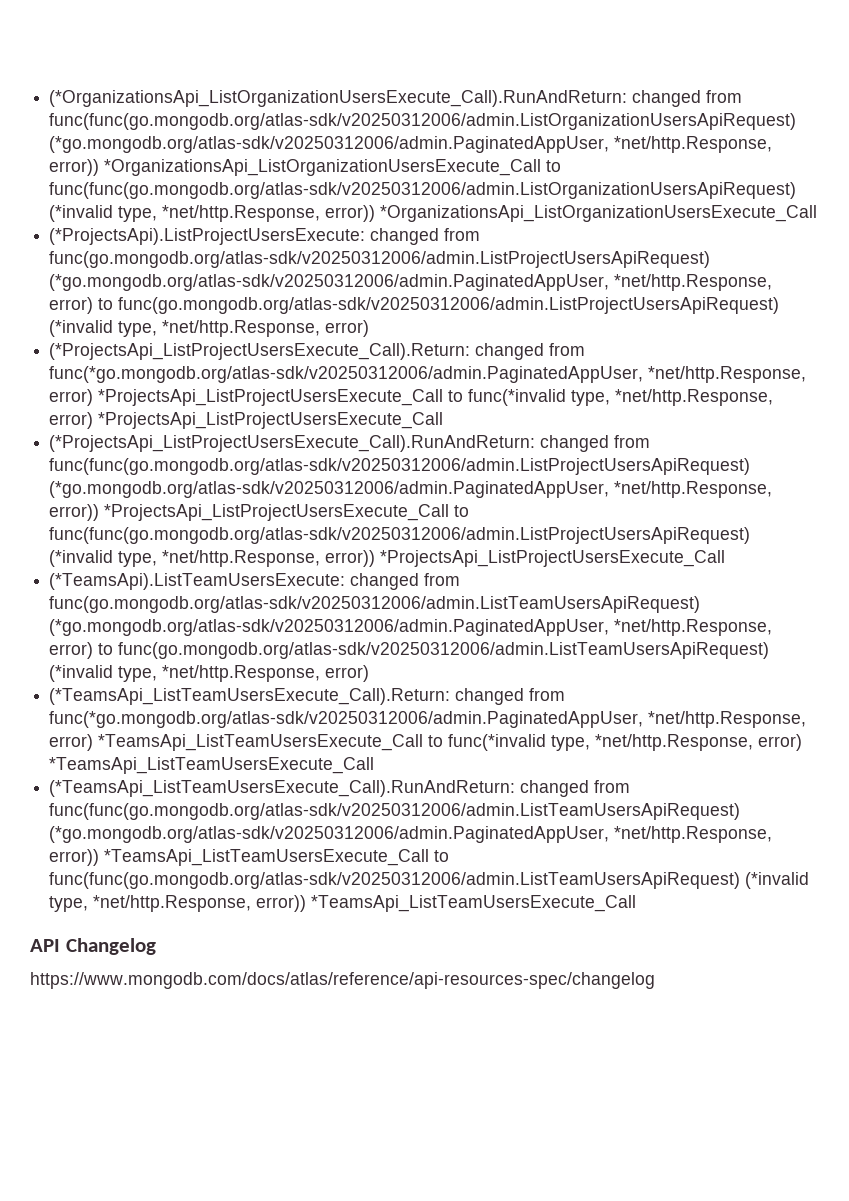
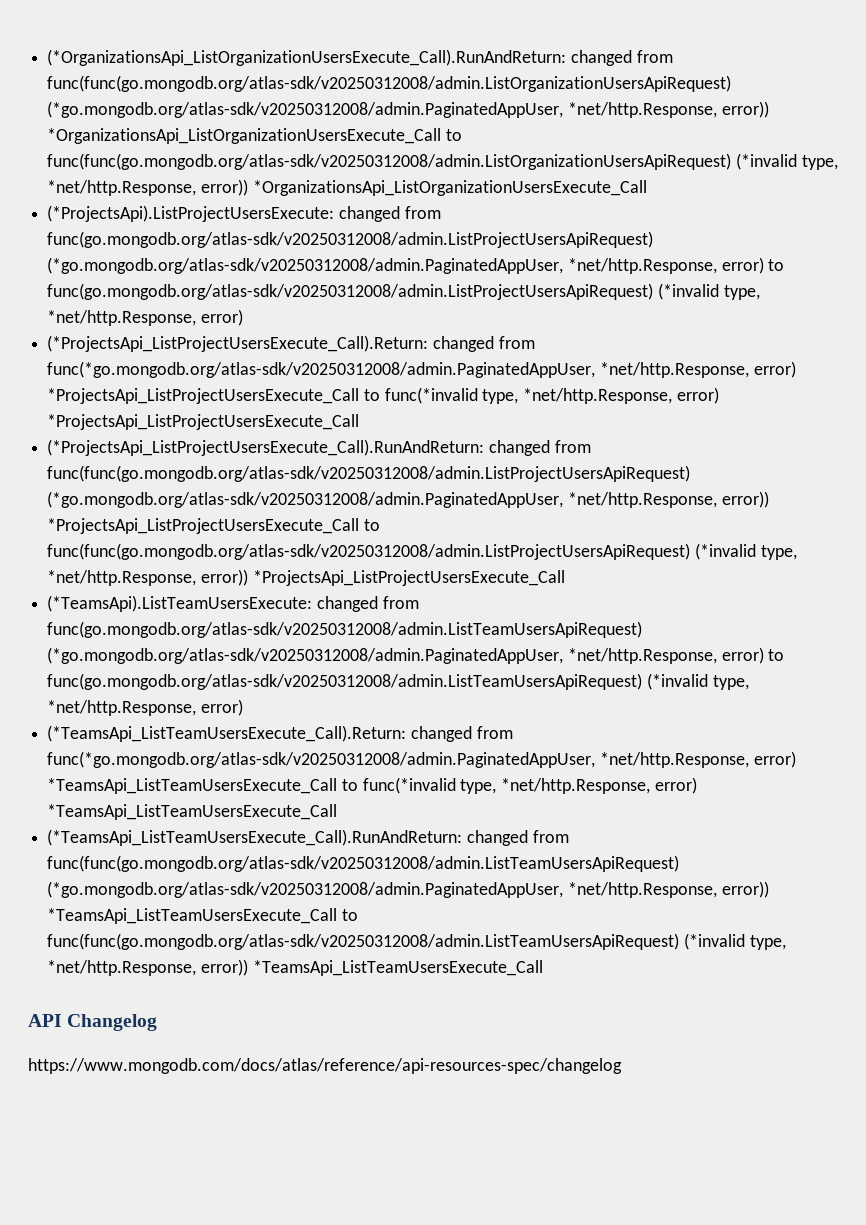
- (*OrganizationsApi_ListOrganizationUsersExecute_Call).RunAndReturn: changed from func(func(go.mongodb.org/atlas-sdk/v20250312006/admin.ListOrganizationUsersApiRequest) (*go.mongodb.org/atlas-sdk/v20250312006/admin.PaginatedAppUser, *net/http.Response, error)) *OrganizationsApi_ListOrganizationUsersExecute_Call to func(func(go.mongodb.org/atlas-sdk/v20250312006/admin.ListOrganizationUsersApiRequest) (*invalid type, *net/http.Response, error)) *OrganizationsApi_ListOrganizationUsersExecute_Call
+ (*OrganizationsApi_ListOrganizationUsersExecute_Call).RunAndReturn: changed from func(func(go.mongodb.org/atlas-sdk/v20250312008/admin.ListOrganizationUsersApiRequest) (*go.mongodb.org/atlas-sdk/v20250312008/admin.PaginatedAppUser, *net/http.Response, error)) *OrganizationsApi_ListOrganizationUsersExecute_Call to func(func(go.mongodb.org/atlas-sdk/v20250312008/admin.ListOrganizationUsersApiRequest) (*invalid type, *net/http.Response, error)) *OrganizationsApi_ListOrganizationUsersExecute_Call
- (*ProjectsApi).ListProjectUsersExecute: changed from func(go.mongodb.org/atlas-sdk/v20250312006/admin.ListProjectUsersApiRequest) (*go.mongodb.org/atlas-sdk/v20250312006/admin.PaginatedAppUser, *net/http.Response, error) to func(go.mongodb.org/atlas-sdk/v20250312006/admin.ListProjectUsersApiRequest) (*invalid type, *net/http.Response, error)
+ (*ProjectsApi).ListProjectUsersExecute: changed from func(go.mongodb.org/atlas-sdk/v20250312008/admin.ListProjectUsersApiRequest) (*go.mongodb.org/atlas-sdk/v20250312008/admin.PaginatedAppUser, *net/http.Response, error) to func(go.mongodb.org/atlas-sdk/v20250312008/admin.ListProjectUsersApiRequest) (*invalid type, *net/http.Response, error)
- (*ProjectsApi_ListProjectUsersExecute_Call).Return: changed from func(*go.mongodb.org/atlas-sdk/v20250312006/admin.PaginatedAppUser, *net/http.Response, error) *ProjectsApi_ListProjectUsersExecute_Call to func(*invalid type, *net/http.Response, error) *ProjectsApi_ListProjectUsersExecute_Call
+ (*ProjectsApi_ListProjectUsersExecute_Call).Return: changed from func(*go.mongodb.org/atlas-sdk/v20250312008/admin.PaginatedAppUser, *net/http.Response, error) *ProjectsApi_ListProjectUsersExecute_Call to func(*invalid type, *net/http.Response, error) *ProjectsApi_ListProjectUsersExecute_Call
- (*ProjectsApi_ListProjectUsersExecute_Call).RunAndReturn: changed from func(func(go.mongodb.org/atlas-sdk/v20250312006/admin.ListProjectUsersApiRequest) (*go.mongodb.org/atlas-sdk/v20250312006/admin.PaginatedAppUser, *net/http.Response, error)) *ProjectsApi_ListProjectUsersExecute_Call to func(func(go.mongodb.org/atlas-sdk/v20250312006/admin.ListProjectUsersApiRequest) (*invalid type, *net/http.Response, error)) *ProjectsApi_ListProjectUsersExecute_Call
+ (*ProjectsApi_ListProjectUsersExecute_Call).RunAndReturn: changed from func(func(go.mongodb.org/atlas-sdk/v20250312008/admin.ListProjectUsersApiRequest) (*go.mongodb.org/atlas-sdk/v20250312008/admin.PaginatedAppUser, *net/http.Response, error)) *ProjectsApi_ListProjectUsersExecute_Call to func(func(go.mongodb.org/atlas-sdk/v20250312008/admin.ListProjectUsersApiRequest) (*invalid type, *net/http.Response, error)) *ProjectsApi_ListProjectUsersExecute_Call
- (*TeamsApi).ListTeamUsersExecute: changed from func(go.mongodb.org/atlas-sdk/v20250312006/admin.ListTeamUsersApiRequest) (*go.mongodb.org/atlas-sdk/v20250312006/admin.PaginatedAppUser, *net/http.Response, error) to func(go.mongodb.org/atlas-sdk/v20250312006/admin.ListTeamUsersApiRequest) (*invalid type, *net/http.Response, error)
+ (*TeamsApi).ListTeamUsersExecute: changed from func(go.mongodb.org/atlas-sdk/v20250312008/admin.ListTeamUsersApiRequest) (*go.mongodb.org/atlas-sdk/v20250312008/admin.PaginatedAppUser, *net/http.Response, error) to func(go.mongodb.org/atlas-sdk/v20250312008/admin.ListTeamUsersApiRequest) (*invalid type, *net/http.Response, error)
- (*TeamsApi_ListTeamUsersExecute_Call).Return: changed from func(*go.mongodb.org/atlas-sdk/v20250312006/admin.PaginatedAppUser, *net/http.Response, error) *TeamsApi_ListTeamUsersExecute_Call to func(*invalid type, *net/http.Response, error) *TeamsApi_ListTeamUsersExecute_Call
+ (*TeamsApi_ListTeamUsersExecute_Call).Return: changed from func(*go.mongodb.org/atlas-sdk/v20250312008/admin.PaginatedAppUser, *net/http.Response, error) *TeamsApi_ListTeamUsersExecute_Call to func(*invalid type, *net/http.Response, error) *TeamsApi_ListTeamUsersExecute_Call
- (*TeamsApi_ListTeamUsersExecute_Call).RunAndReturn: changed from func(func(go.mongodb.org/atlas-sdk/v20250312006/admin.ListTeamUsersApiRequest) (*go.mongodb.org/atlas-sdk/v20250312006/admin.PaginatedAppUser, *net/http.Response, error)) *TeamsApi_ListTeamUsersExecute_Call to func(func(go.mongodb.org/atlas-sdk/v20250312006/admin.ListTeamUsersApiRequest) (*invalid type, *net/http.Response, error)) *TeamsApi_ListTeamUsersExecute_Call
+ (*TeamsApi_ListTeamUsersExecute_Call).RunAndReturn: changed from func(func(go.mongodb.org/atlas-sdk/v20250312008/admin.ListTeamUsersApiRequest) (*go.mongodb.org/atlas-sdk/v20250312008/admin.PaginatedAppUser, *net/http.Response, error)) *TeamsApi_ListTeamUsersExecute_Call to func(func(go.mongodb.org/atlas-sdk/v20250312008/admin.ListTeamUsersApiRequest) (*invalid type, *net/http.Response, error)) *TeamsApi_ListTeamUsersExecute_Call

